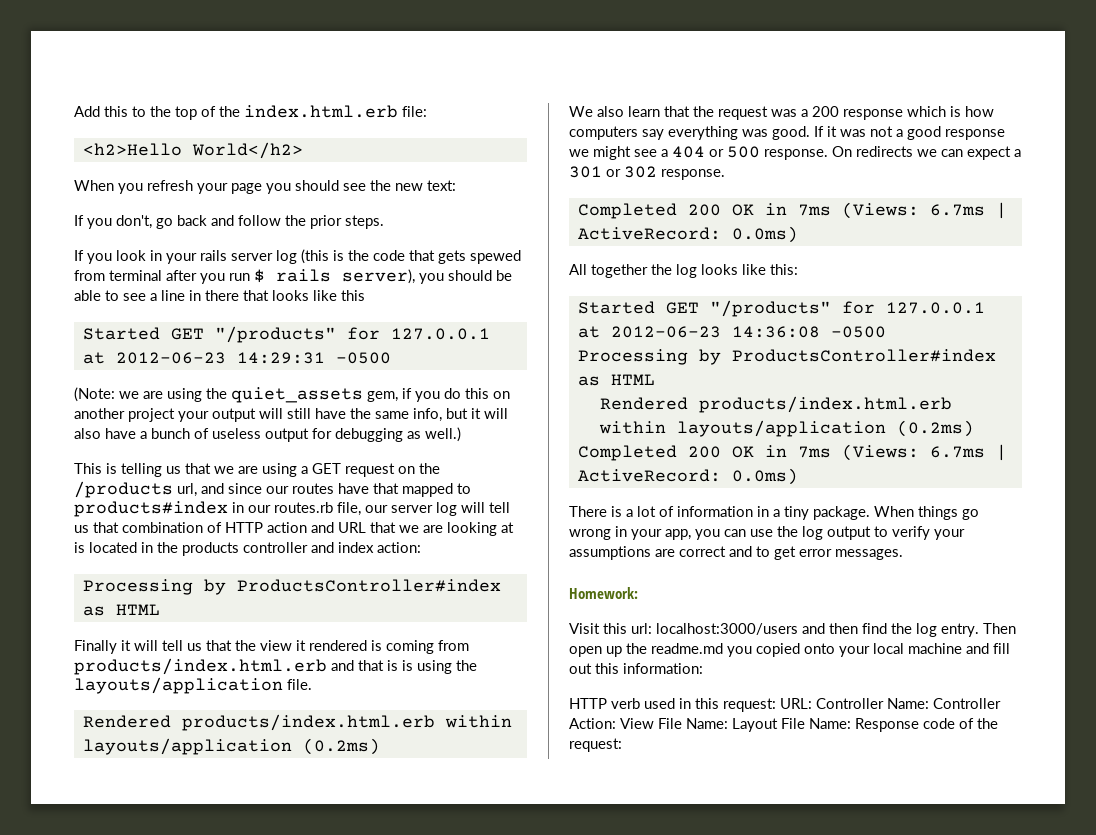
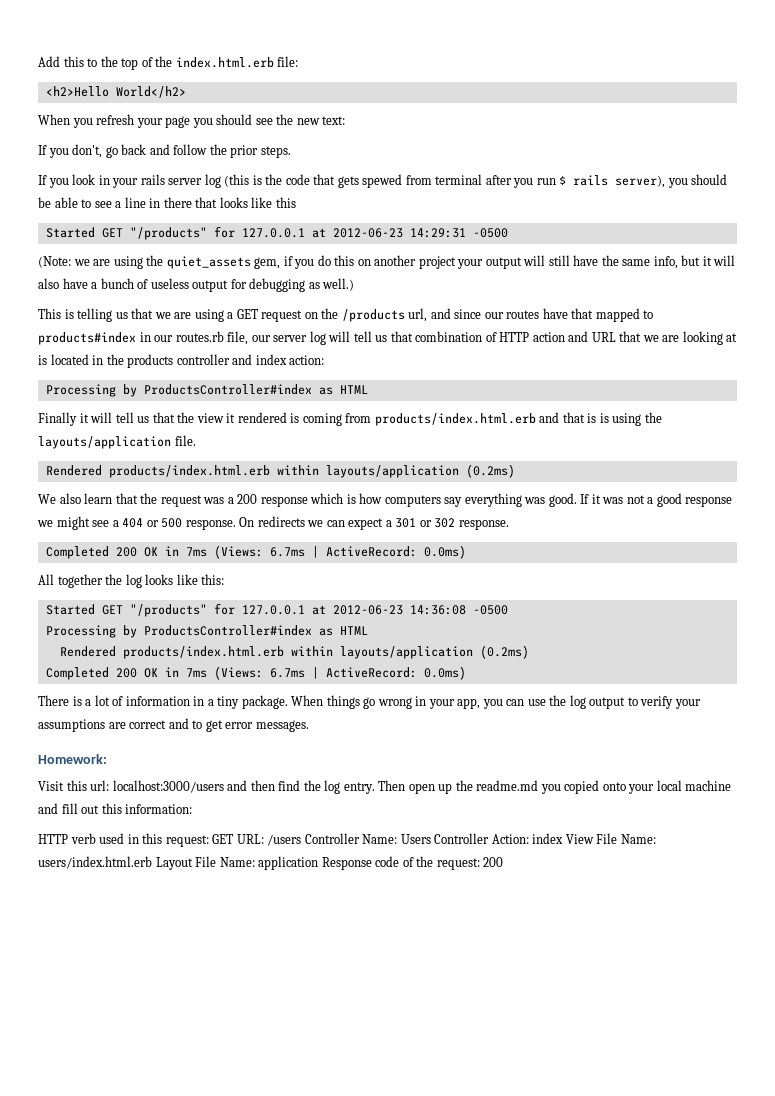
- HTTP verb used in this request: URL: Controller Name: Controller Action: View File Name: Layout File Name: Response code of the request:
+ HTTP verb used in this request: GET URL: /users Controller Name: Users Controller Action: index View File Name: users/index.html.erb Layout File Name: application Response code of the request: 200

